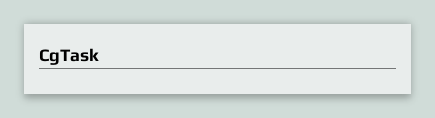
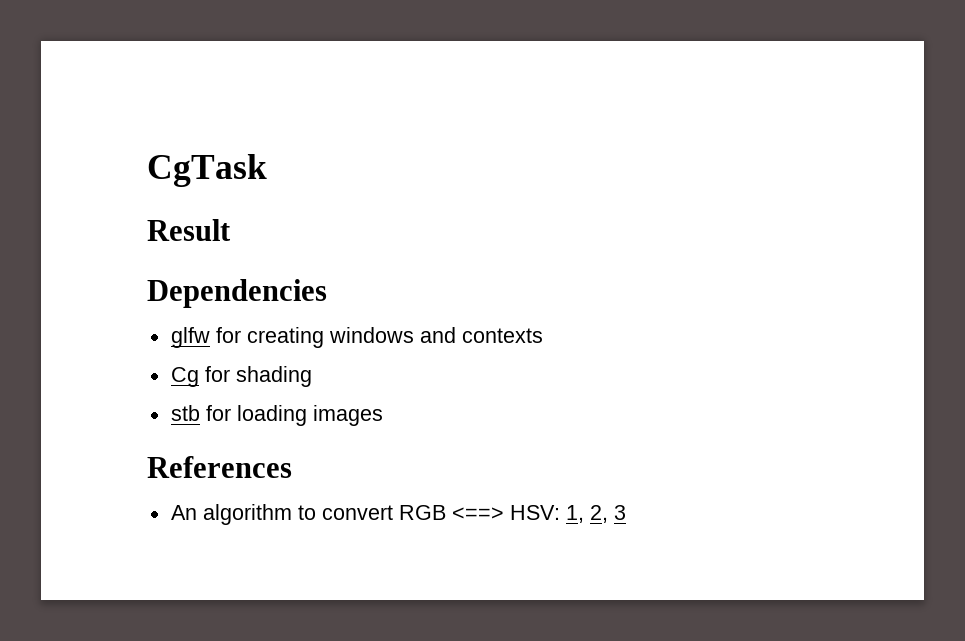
+ Result
+ Dependencies
+ glfw for creating windows and contexts
+ Cg for shading
+ stb for loading images
+ References
+ An algorithm to convert RGB <==> HSV: 1, 2, 3

